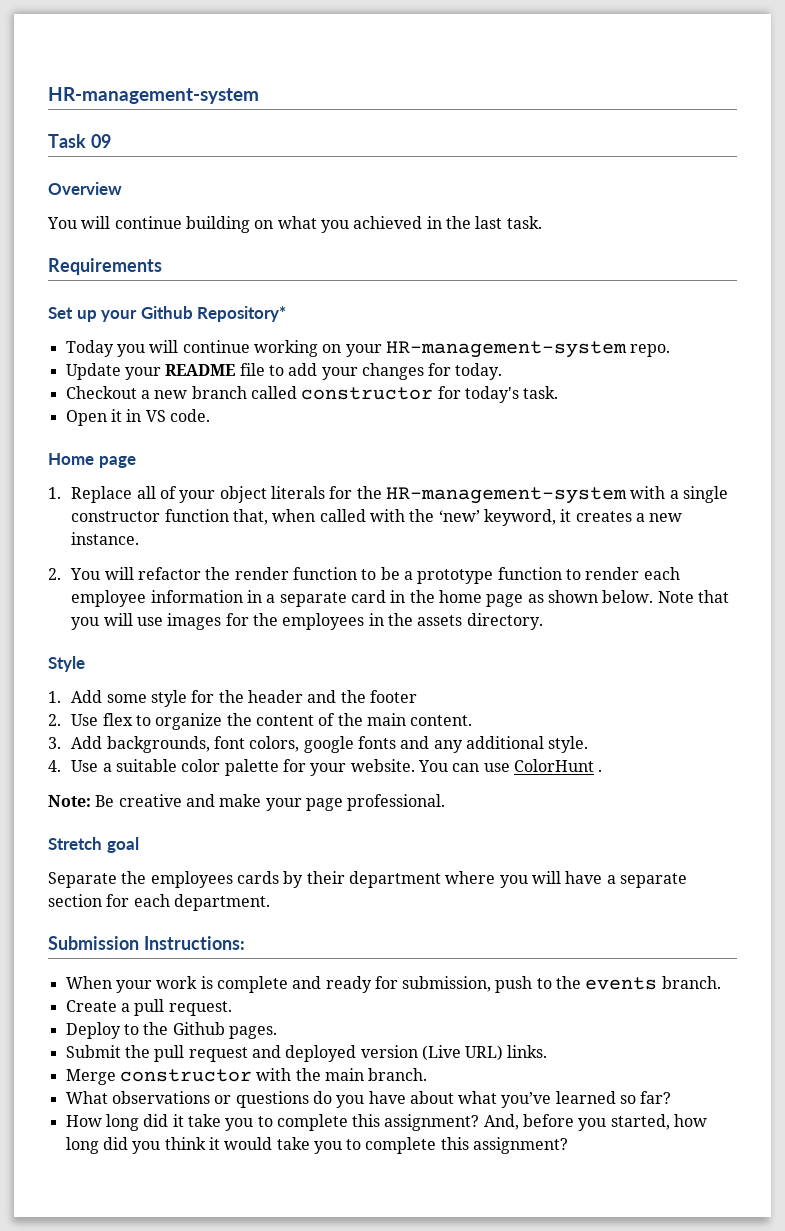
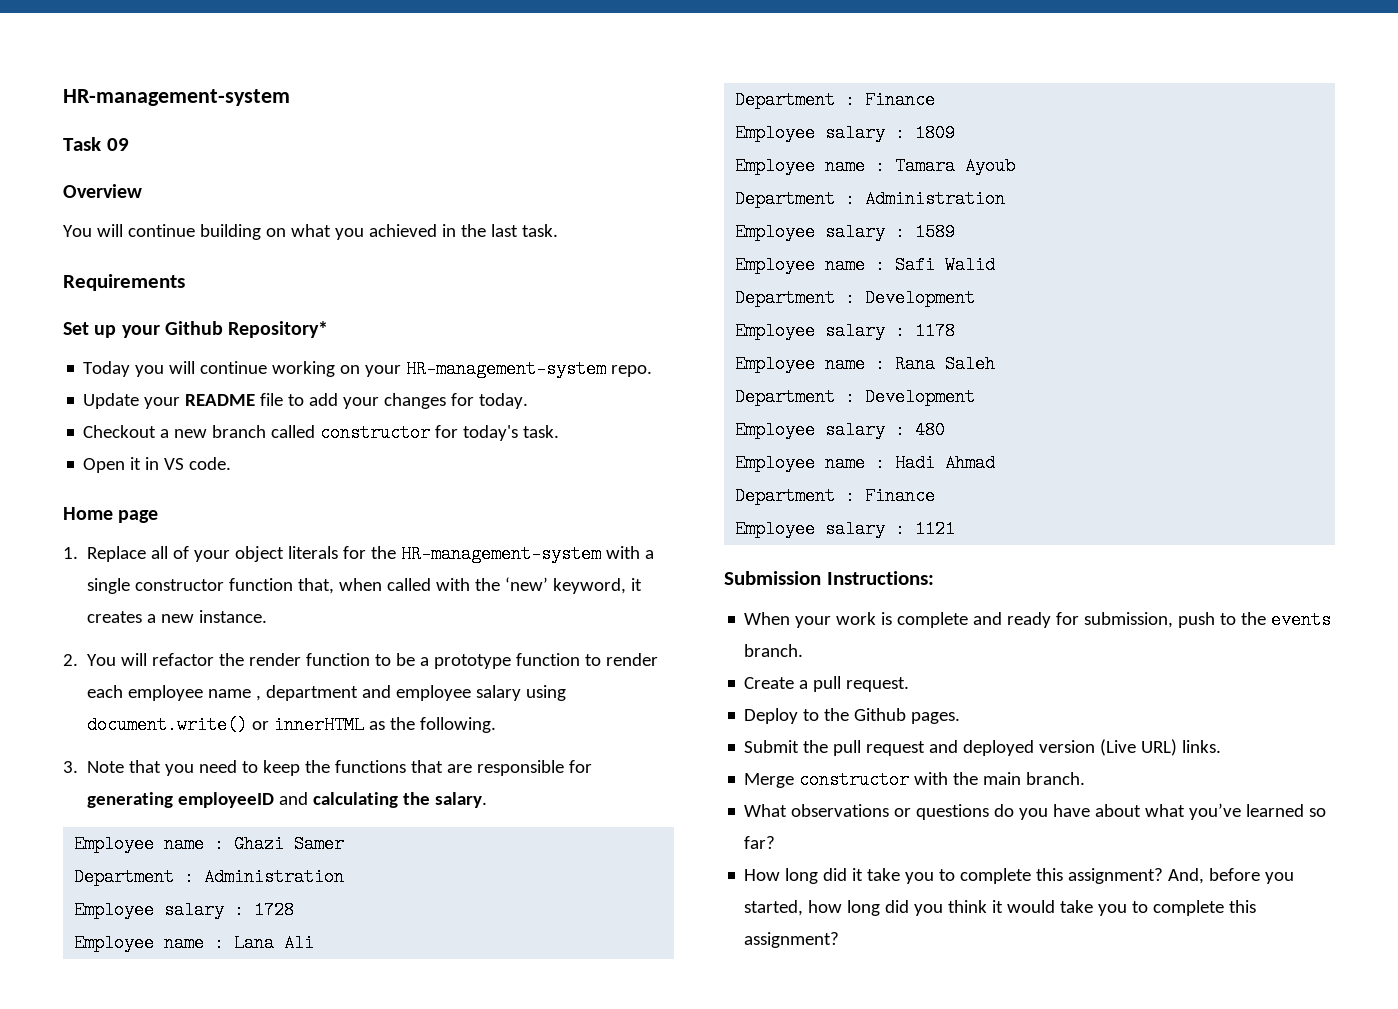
- 2. You will refactor the render function to be a prototype function to render each employee information in a separate card in the home page as shown below. Note that you will use images for the employees in the assets directory.
- Style
- 1. Add some style for the header and the footer
- 2. Use flex to organize the content of the main content.
- 3. Add backgrounds, font colors, google fonts and any additional style.
- 4. Use a suitable color palette for your website. You can use ColorHunt .
- Note: Be creative and make your page professional.
- Stretch goal
- Separate the employees cards by their department where you will have a separate section for each department.
+ 2. You will refactor the render function to be a prototype function to render each employee name , department and employee salary using document.write() or innerHTML as the following.
+ 3. Note that you need to keep the functions that are responsible for generating employeeID and calculating the salary.
+ Employee name : Ghazi Samer
+ Department : Administration
+ Employee salary : 1728
+ Employee name : Lana Ali
+ Department : Finance
+ Employee salary : 1809
+ Employee name : Tamara Ayoub
+ Department : Administration
+ Employee salary : 1589
+ Employee name : Safi Walid
+ Department : Development
+ Employee salary : 1178
+ Employee name : Rana Saleh
+ Department : Development
+ Employee salary : 480
+ Employee name : Hadi Ahmad
+ Department : Finance
+ Employee salary : 1121

